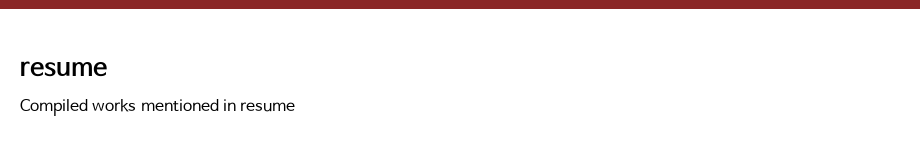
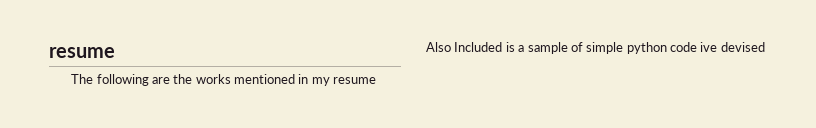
- Compiled works mentioned in resume
+ The following are the works mentioned in my resume Also Included is a sample of simple python code ive devised

